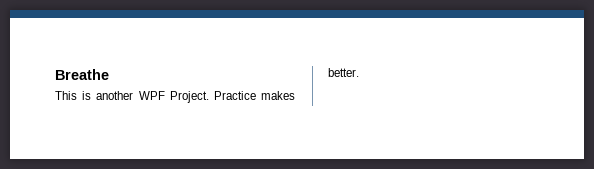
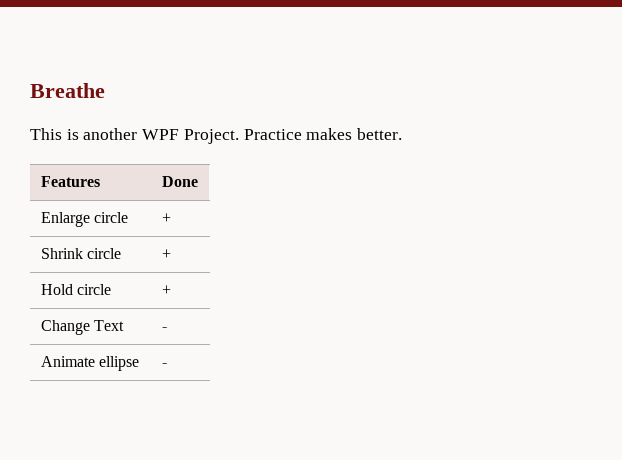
+ Features | Done
+ Enlarge circle | +
+ Shrink circle | +
+ Hold circle | +
+ Change Text | -
+ Animate ellipse | -

